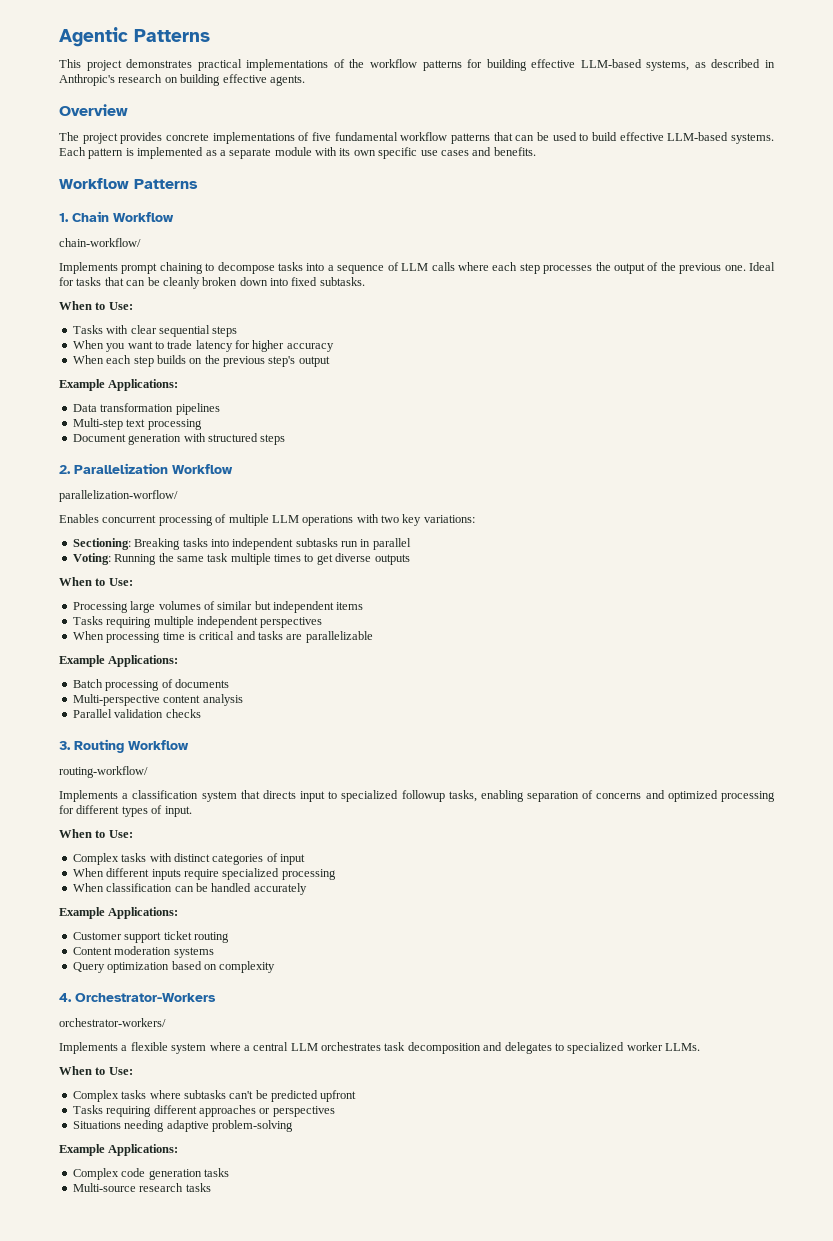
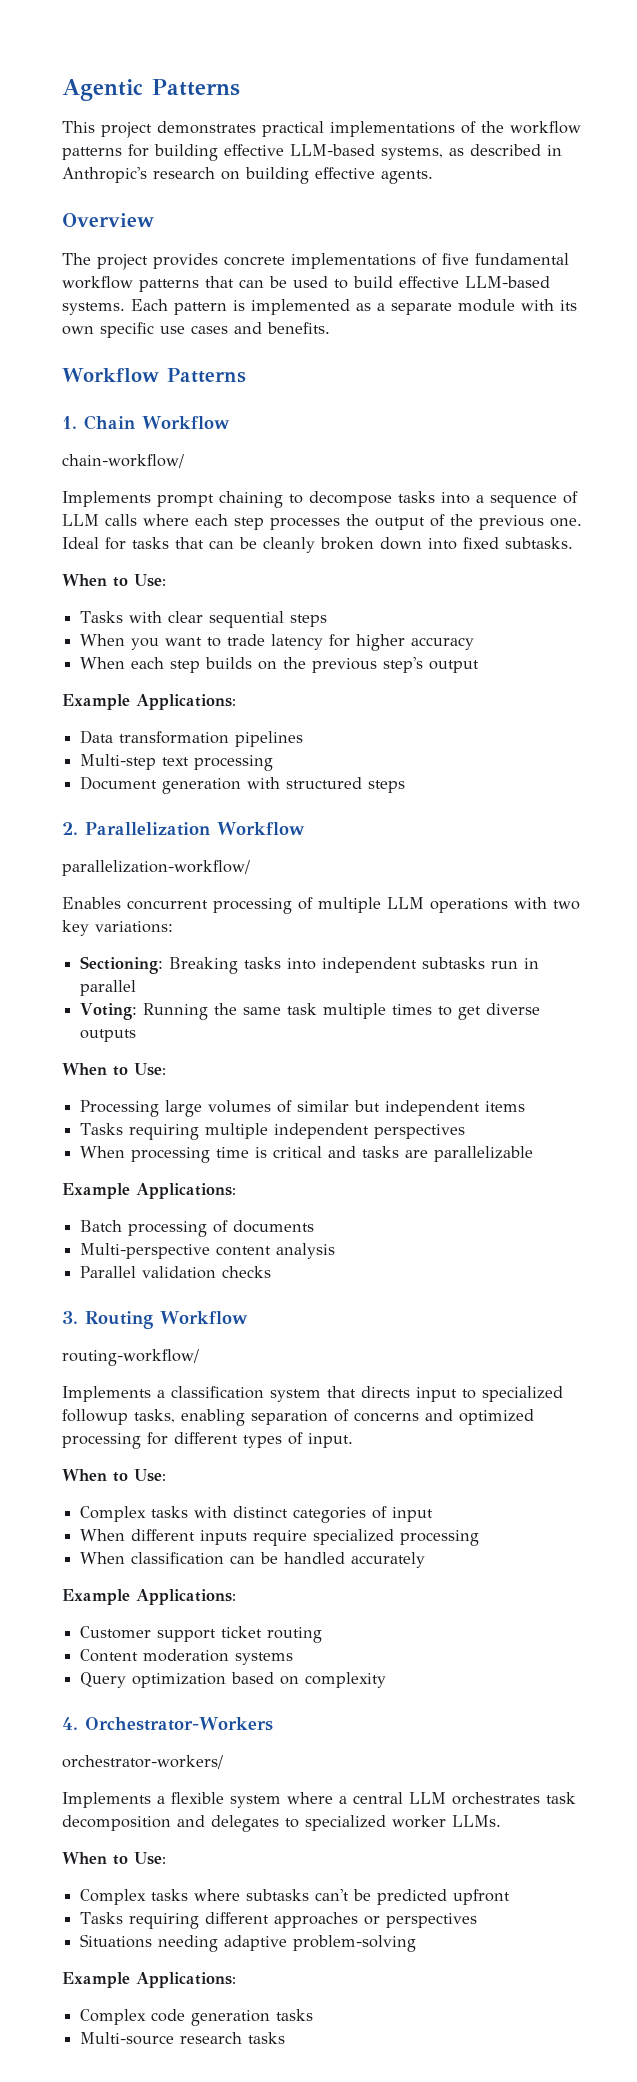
- parallelization-worflow/
+ parallelization-workflow/

